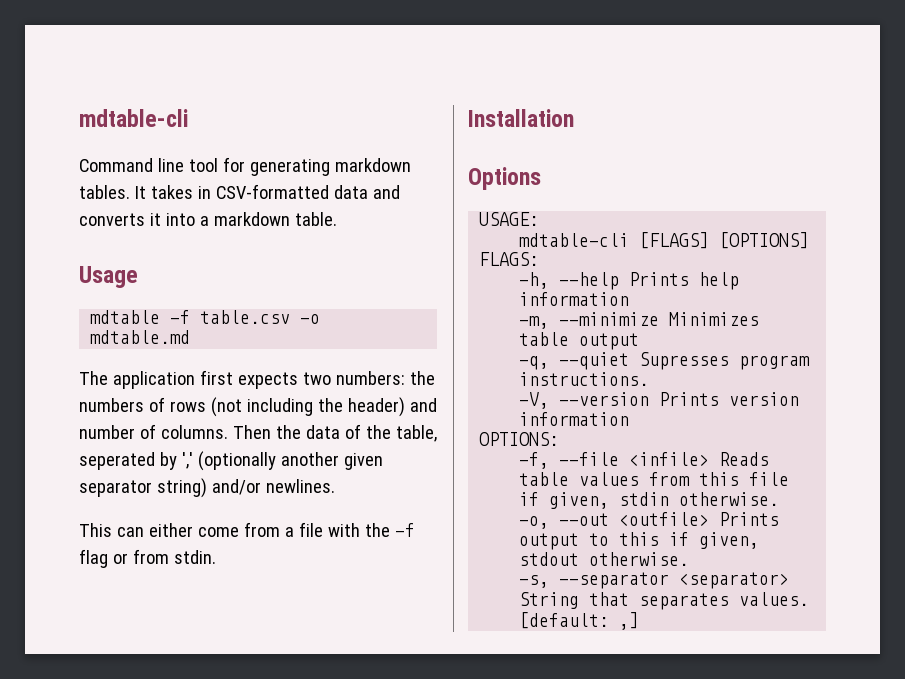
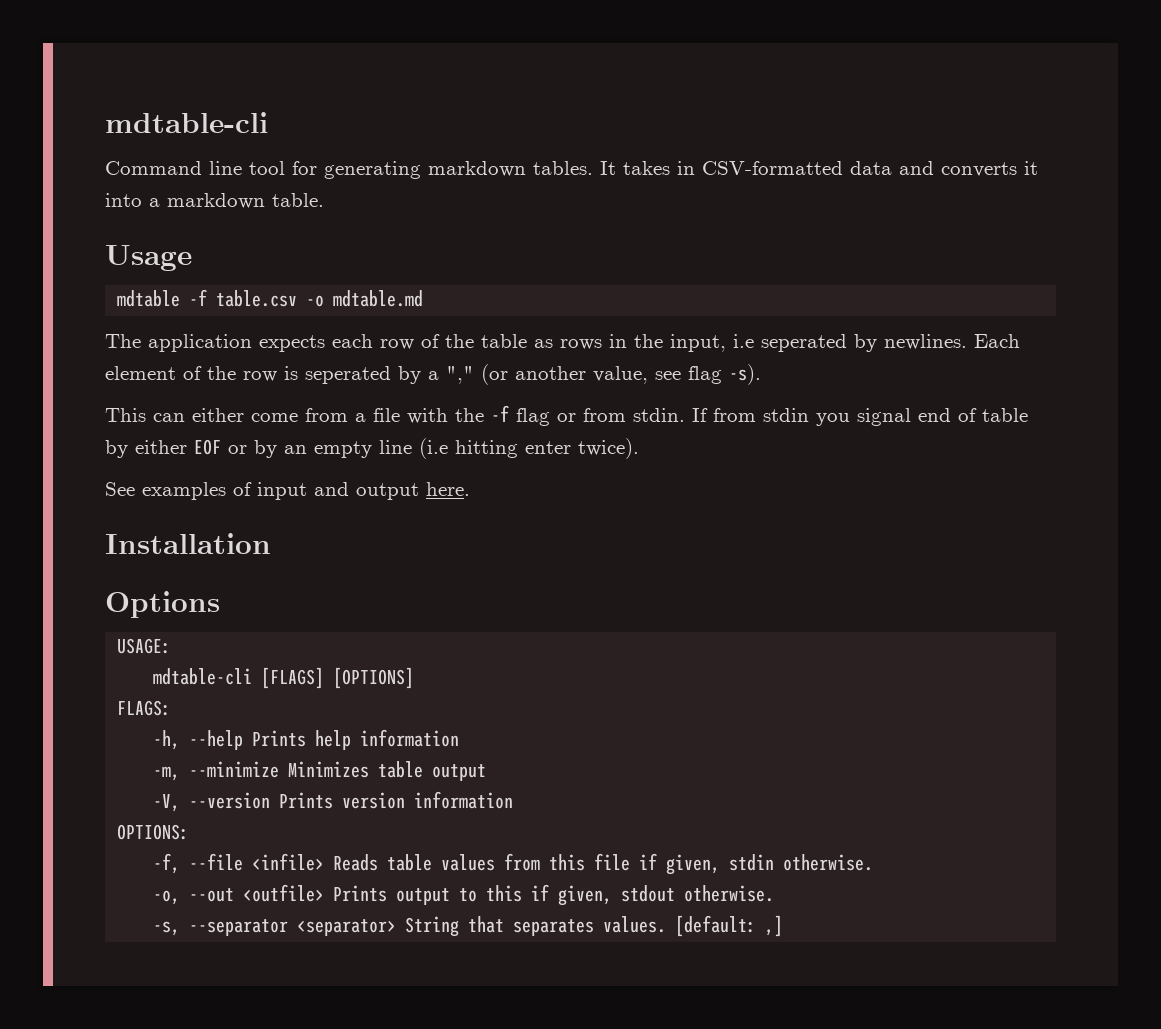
- The application first expects two numbers: the numbers of rows (not including the header) and number of columns. Then the data of the table, seperated by ',' (optionally another given separator string) and/or newlines.
+ The application expects each row of the table as rows in the input, i.e seperated by newlines. Each element of the row is seperated by a "," (or another value, see flag -s).
+ If from stdin you signal end of table by either EOF or by an empty line (i.e hitting enter twice).
+ See examples of input and output here.
- -q, --quiet Supresses program instructions.

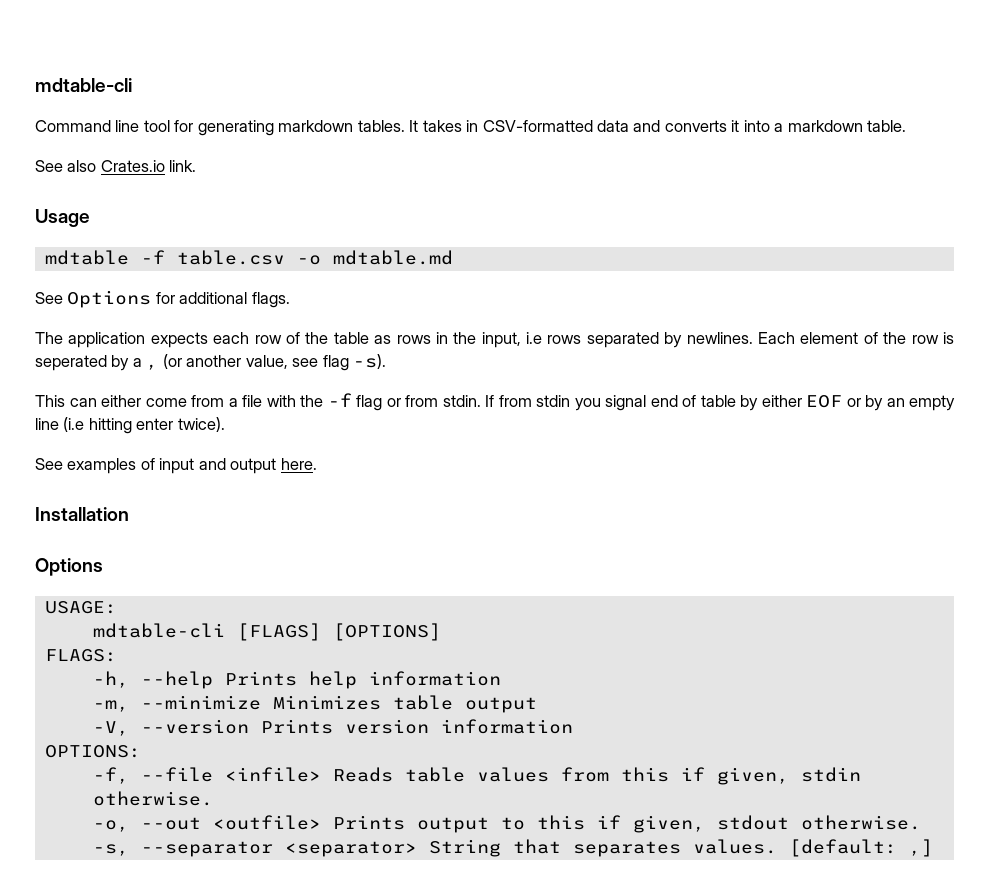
+ See also Crates.io link.
+ See Options for additional flags.
- The application expects each row of the table as rows in the input, i.e seperated by newlines.
+ The application expects each row of the table as rows in the input, i.e rows separated by newlines.
- Each element of the row is seperated by a "," (or another value, see flag -s).
+ Each element of the row is seperated by a , (or another value, see flag -s).
- -f, --file <infile> Reads table values from this file if given, stdin otherwise.
+ -f, --file <infile> Reads table values from this if given, stdin otherwise.

